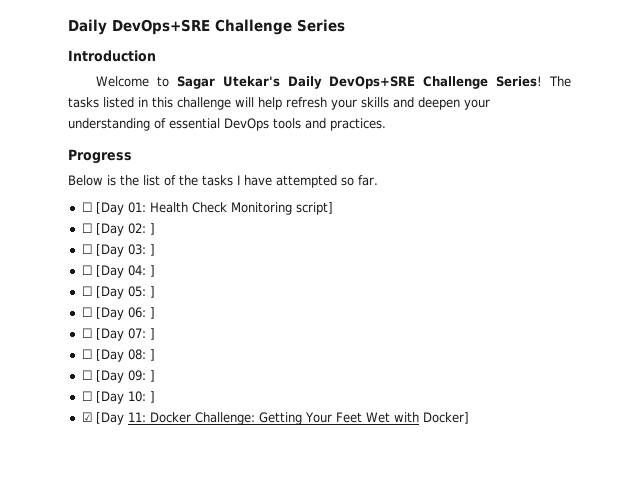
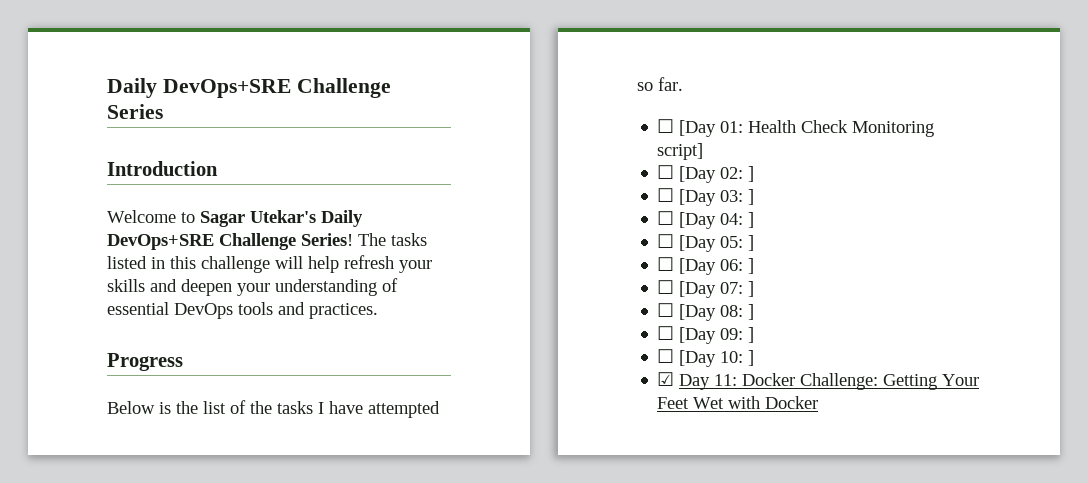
- ☑ [Day 11: Docker Challenge: Getting Your Feet Wet with Docker]
+ ☑ Day 11: Docker Challenge: Getting Your Feet Wet with Docker

